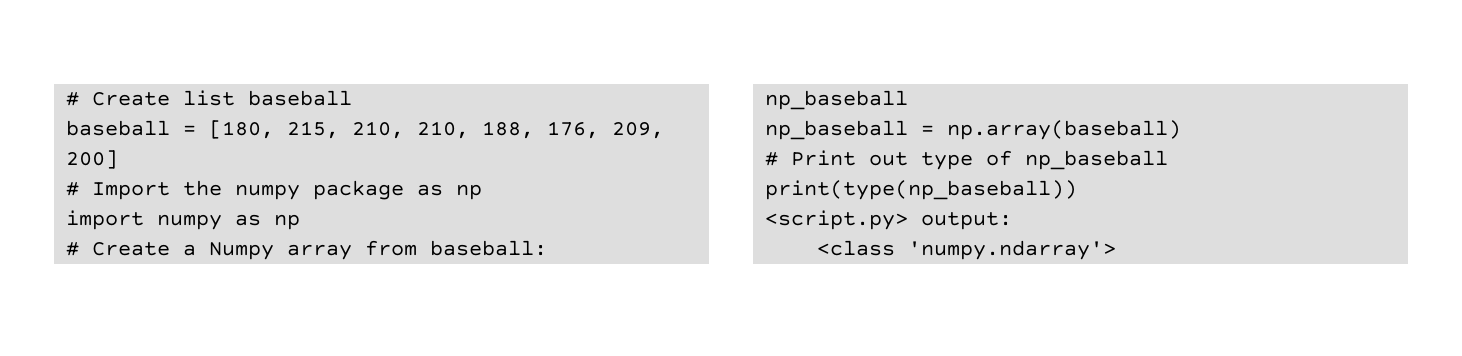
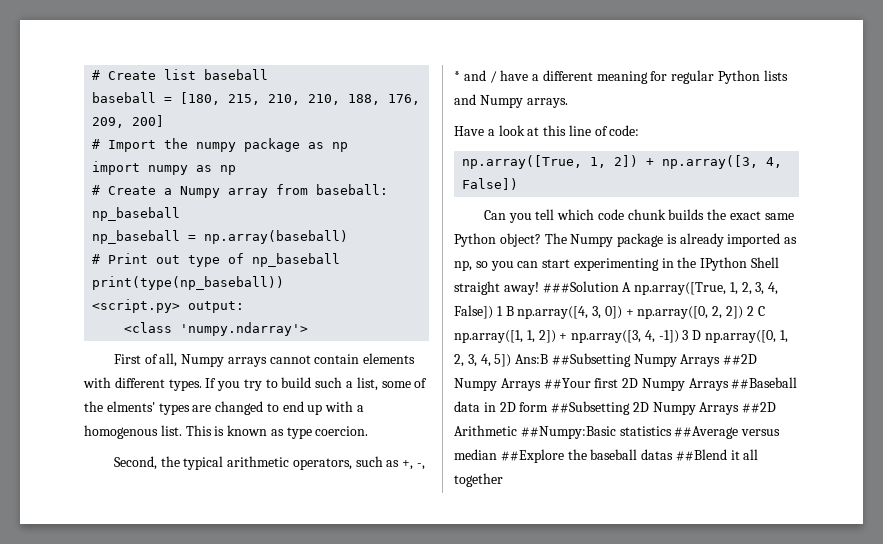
+ First of all, Numpy arrays cannot contain elements with different types. If you try to build such a list, some of the elments' types are changed to end up with a homogenous list. This is known as type coercion.
+ Second, the typical arithmetic operators, such as +, -, * and / have a different meaning for regular Python lists and Numpy arrays.
+ Have a look at this line of code:
+ np.array([True, 1, 2]) + np.array([3, 4, False])
+ Can you tell which code chunk builds the exact same Python object? The Numpy package is already imported as np, so you can start experimenting in the IPython Shell straight away! ###Solution A np.array([True, 1, 2, 3, 4, False]) 1 B np.array([4, 3, 0]) + np.array([0, 2, 2]) 2 C np.array([1, 1, 2]) + np.array([3, 4, -1]) 3 D np.array([0, 1, 2, 3, 4, 5]) Ans:B ##Subsetting Numpy Arrays ##2D Numpy Arrays ##Your first 2D Numpy Arrays ##Baseball data in 2D form ##Subsetting 2D Numpy Arrays ##2D Arithmetic ##Numpy:Basic statistics ##Average versus median ##Explore the baseball datas ##Blend it all together

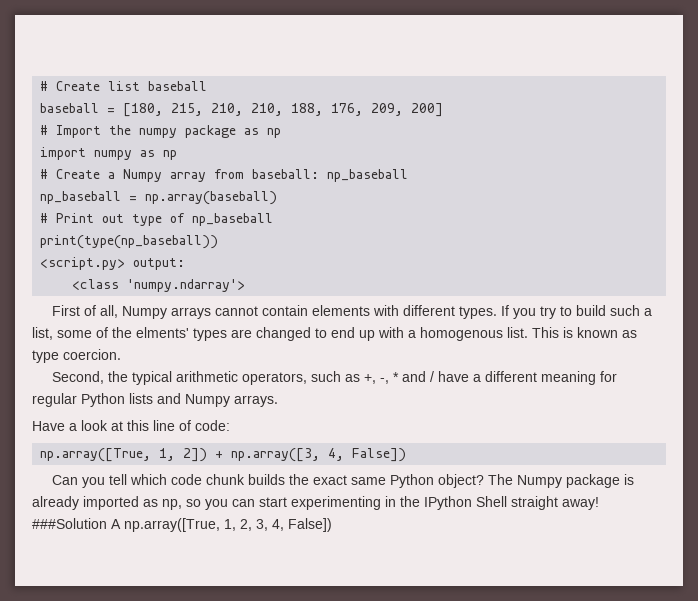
- ###Solution A np.array([True, 1, 2, 3, 4, False]) 1 B np.array([4, 3, 0]) + np.array([0, 2, 2]) 2 C np.array([1, 1, 2]) + np.array([3, 4, -1]) 3 D np.array([0, 1, 2, 3, 4, 5]) Ans:B ##Subsetting Numpy Arrays ##2D Numpy Arrays ##Your first 2D Numpy Arrays ##Baseball data in 2D form ##Subsetting 2D Numpy Arrays ##2D Arithmetic ##Numpy:Basic statistics ##Average versus median ##Explore the baseball datas ##Blend it all together
+ ###Solution A np.array([True, 1, 2, 3, 4, False])

